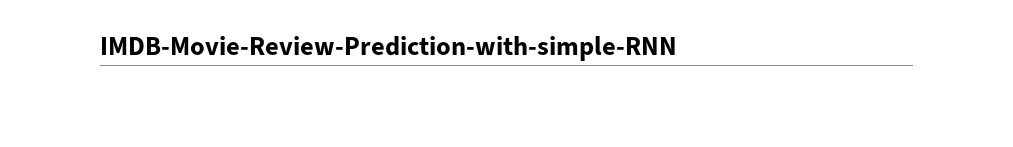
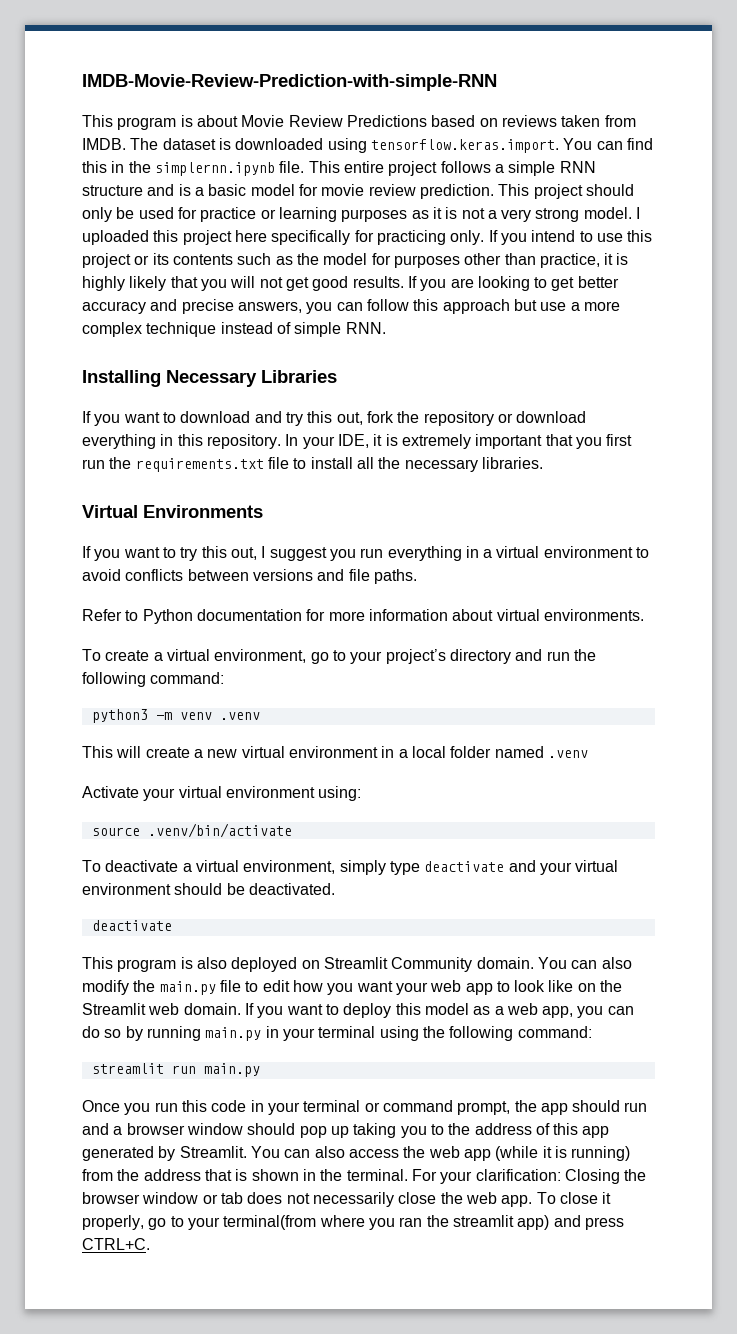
+ This program is about Movie Review Predictions based on reviews taken from IMDB. The dataset is downloaded using tensorflow.keras.import. You can find this in the simplernn.ipynb file. This entire project follows a simple RNN structure and is a basic model for movie review prediction. This project should only be used for practice or learning purposes as it is not a very strong model. I uploaded this project here specifically for practicing only. If you intend to use this project or its contents such as the model for purposes other than practice, it is highly likely that you will not get good results. If you are looking to get better accuracy and precise answers, you can follow this approach but use a more complex technique instead of simple RNN.
+ Installing Necessary Libraries
+ If you want to download and try this out, fork the repository or download everything in this repository. In your IDE, it is extremely important that you first run the requirements.txt file to install all the necessary libraries.
+ Virtual Environments
+ If you want to try this out, I suggest you run everything in a virtual environment to avoid conflicts between versions and file paths.
+ Refer to Python documentation for more information about virtual environments.
+ To create a virtual environment, go to your project’s directory and run the following command:
+ python3 -m venv .venv
+ This will create a new virtual environment in a local folder named .venv
+ Activate your virtual environment using:
+ source .venv/bin/activate
+ To deactivate a virtual environment, simply type deactivate and your virtual environment should be deactivated.
+ deactivate
+ This program is also deployed on Streamlit Community domain. You can also modify the main.py file to edit how you want your web app to look like on the Streamlit web domain. If you want to deploy this model as a web app, you can do so by running main.py in your terminal using the following command:
+ streamlit run main.py
+ Once you run this code in your terminal or command prompt, the app should run and a browser window should pop up taking you to the address of this app generated by Streamlit. You can also access the web app (while it is running) from the address that is shown in the terminal. For your clarification: Closing the browser window or tab does not necessarily close the web app. To close it properly, go to your terminal(from where you ran the streamlit app) and press CTRL+C.

